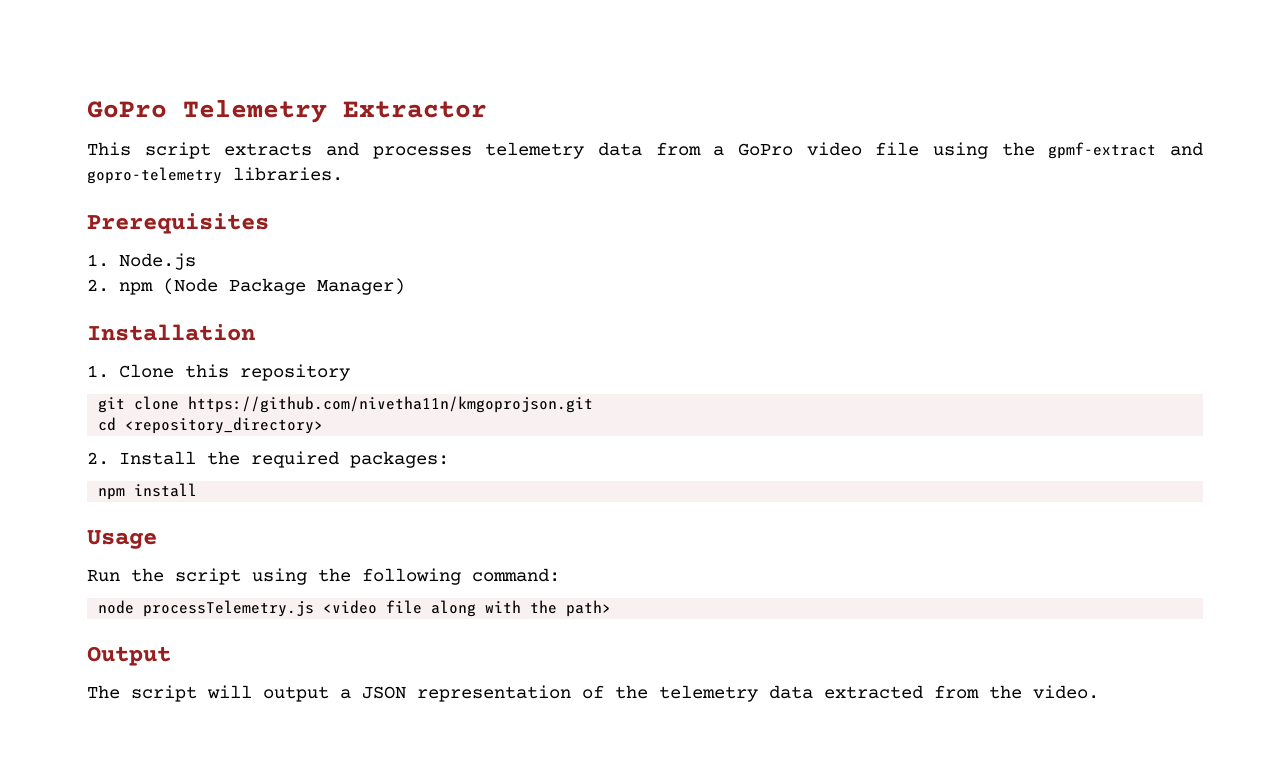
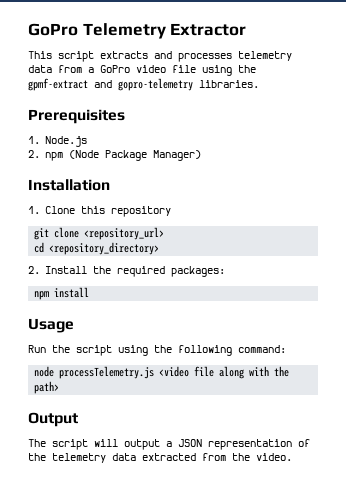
- git clone https://github.com/nivetha11n/kmgoprojson.git
+ git clone <repository_url>

